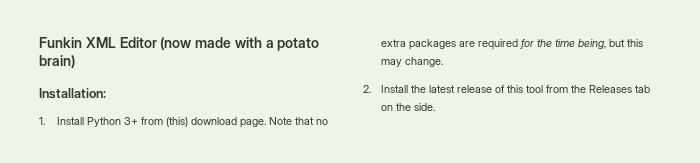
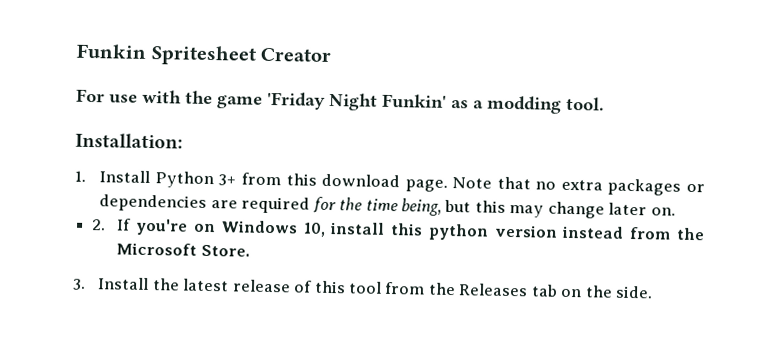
- Funkin XML Editor (now made with a potato brain)
+ Funkin Spritesheet Creator
+ For use with the game 'Friday Night Funkin' as a modding tool.
- 1. Install Python 3+ from (this) download page.
+ 1. Install Python 3+ from this download page.
- Note that no extra packages are required for the time being, but this may change.
- 2. Install the latest release of this tool from the Releases tab on the side.
+ Note that no extra packages or dependencies are required for the time being, but this may change later on.
+ 2. If you're on Windows 10, install this python version instead from the Microsoft Store.
+ 3. Install the latest release of this tool from the Releases tab on the side.

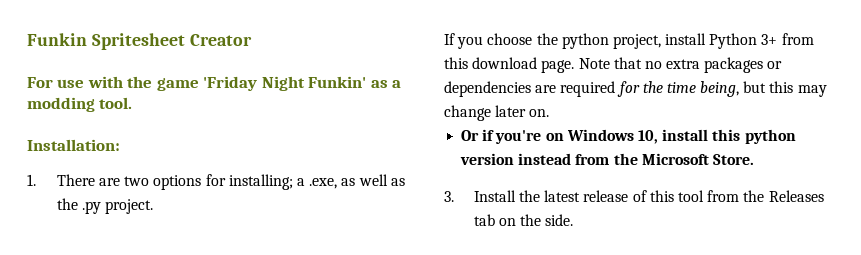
- 1. Install Python 3+ from this download page.
+ 1. There are two options for installing; a .exe, as well as the .py project.
+ If you choose the python project, install Python 3+ from this download page.
- 2. If you're on Windows 10, install this python version instead from the Microsoft Store.
+ Or if you're on Windows 10, install this python version instead from the Microsoft Store.

